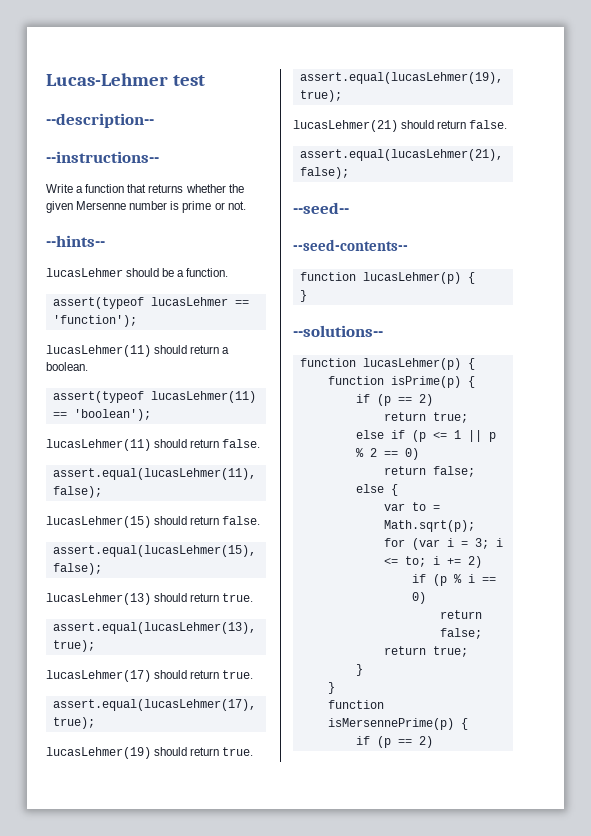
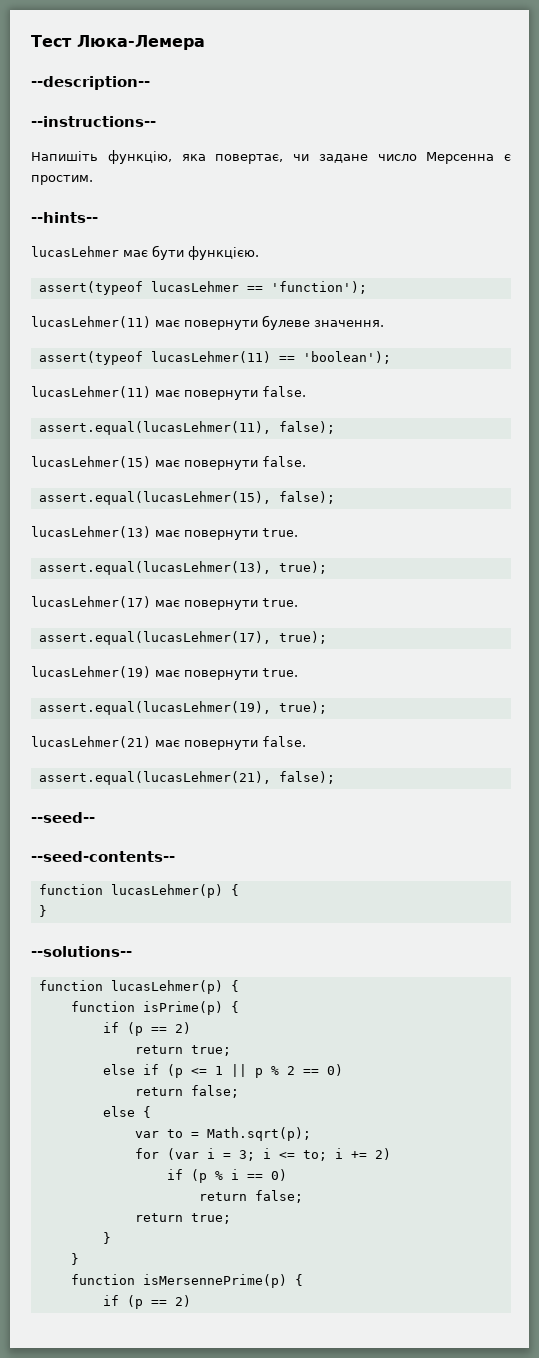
- Lucas-Lehmer test
+ Тест Люка-Лемера
- Write a function that returns whether the given Mersenne number is prime or not.
+ Напишіть функцію, яка повертає, чи задане число Мерсенна є простим.
  --hints--
- lucasLehmer should be a function.
+ lucasLehmer має бути функцією.
- lucasLehmer(11) should return a boolean.
+ lucasLehmer(11) має повернути булеве значення.
- lucasLehmer(11) should return false.
+ lucasLehmer(11) має повернути false.
- lucasLehmer(15) should return false.
+ lucasLehmer(15) має повернути false.
- lucasLehmer(13) should return true.
+ lucasLehmer(13) має повернути true.
- lucasLehmer(17) should return true.
+ lucasLehmer(17) має повернути true.
- lucasLehmer(19) should return true.
+ lucasLehmer(19) має повернути true.
- lucasLehmer(21) should return false.
+ lucasLehmer(21) має повернути false.

